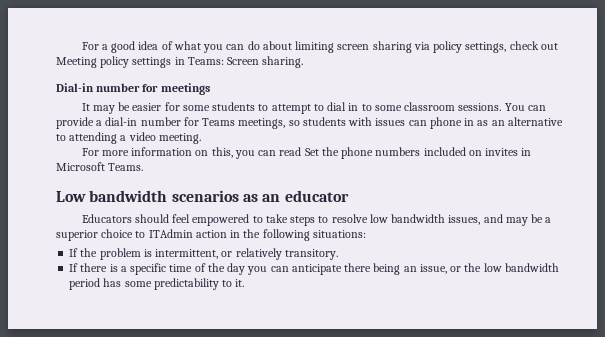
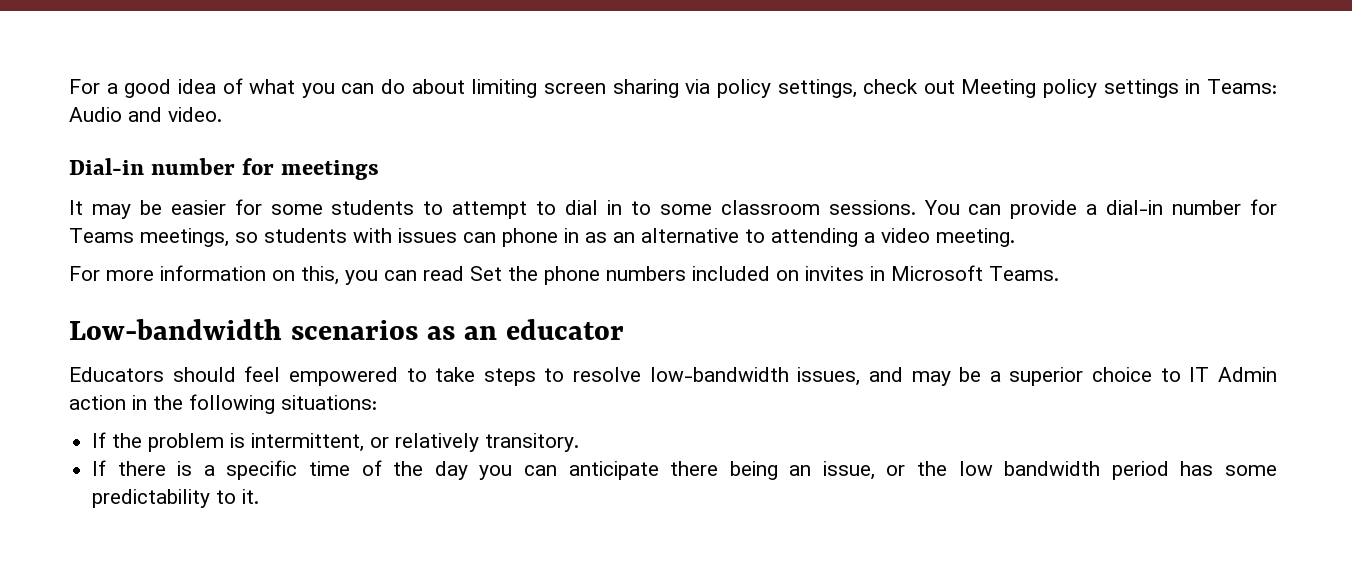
- For a good idea of what you can do about limiting screen sharing via policy settings, check out Meeting policy settings in Teams: Screen sharing.
+ For a good idea of what you can do about limiting screen sharing via policy settings, check out Meeting policy settings in Teams: Audio and video.
- Low bandwidth scenarios as an educator
+ Low-bandwidth scenarios as an educator
- Educators should feel empowered to take steps to resolve low bandwidth issues, and may be a superior choice to ITAdmin action in the following situations:
+ Educators should feel empowered to take steps to resolve low-bandwidth issues, and may be a superior choice to IT Admin action in the following situations:

